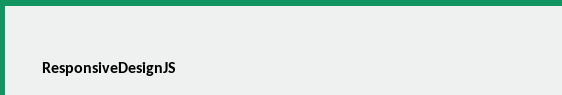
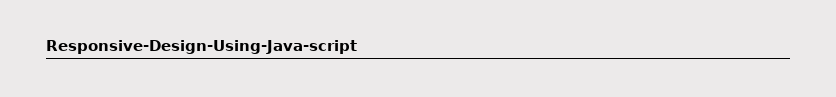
- ResponsiveDesignJS
+ Responsive-Design-Using-Java-script

